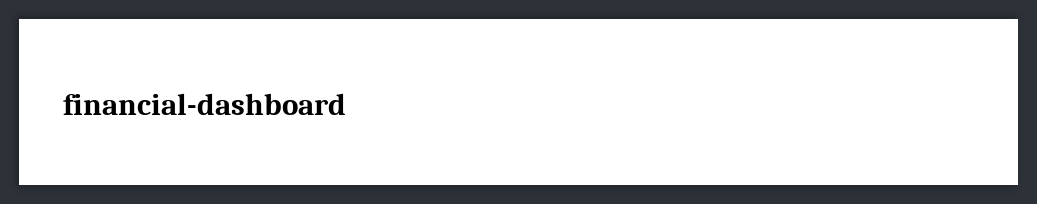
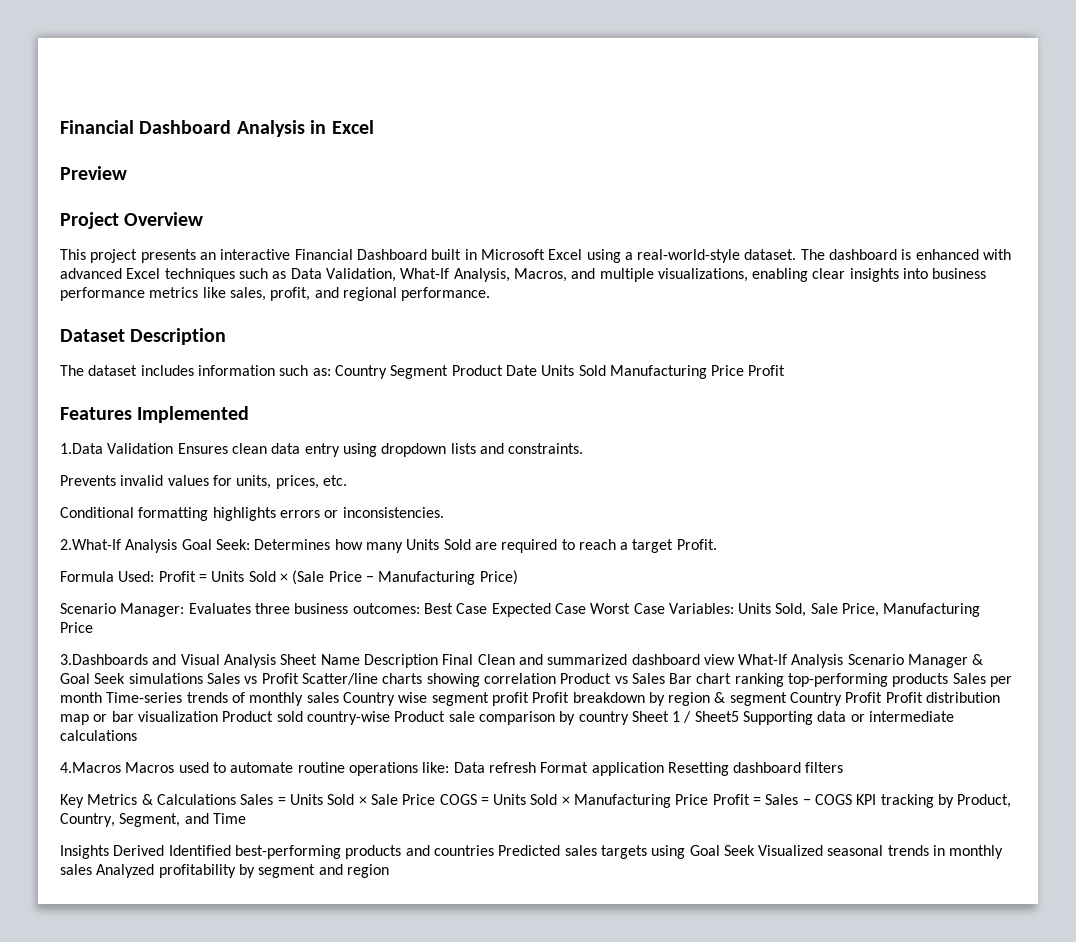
- financial-dashboard
+ Financial Dashboard Analysis in Excel
+ Preview
+ Project Overview
+ This project presents an interactive Financial Dashboard built in Microsoft Excel using a real-world-style dataset. The dashboard is enhanced with advanced Excel techniques such as Data Validation, What-If Analysis, Macros, and multiple visualizations, enabling clear insights into business performance metrics like sales, profit, and regional performance.
+ Dataset Description
+ The dataset includes information such as: Country Segment Product Date Units Sold Manufacturing Price Profit
+ Features Implemented
+ 1.Data Validation Ensures clean data entry using dropdown lists and constraints.
+ Prevents invalid values for units, prices, etc.
+ Conditional formatting highlights errors or inconsistencies.
+ 2.What-If Analysis Goal Seek: Determines how many Units Sold are required to reach a target Profit.
+ Formula Used: Profit = Units Sold × (Sale Price − Manufacturing Price)
+ Scenario Manager: Evaluates three business outcomes: Best Case Expected Case Worst Case Variables: Units Sold, Sale Price, Manufacturing Price
+ 3.Dashboards and Visual Analysis Sheet Name Description Final Clean and summarized dashboard view What-If Analysis Scenario Manager & Goal Seek simulations Sales vs Profit Scatter/line charts showing correlation Product vs Sales Bar chart ranking top-performing products Sales per month Time-series trends of monthly sales Country wise segment profit Profit breakdown by region & segment Country Profit Profit distribution map or bar visualization Product sold country-wise Product sale comparison by country Sheet 1 / Sheet5 Supporting data or intermediate calculations
+ 4.Macros Macros used to automate routine operations like: Data refresh Format application Resetting dashboard filters
+ Key Metrics & Calculations Sales = Units Sold × Sale Price COGS = Units Sold × Manufacturing Price Profit = Sales − COGS KPI tracking by Product, Country, Segment, and Time
+ Insights Derived Identified best-performing products and countries Predicted sales targets using Goal Seek Visualized seasonal trends in monthly sales Analyzed profitability by segment and region

